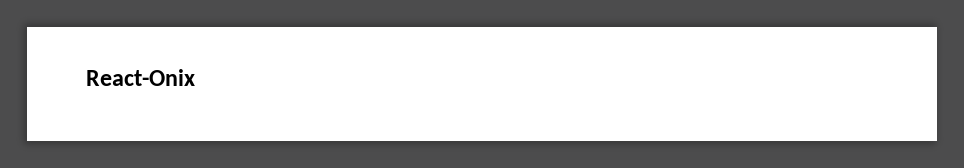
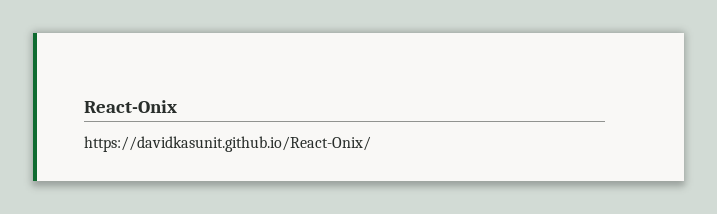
+ https://davidkasunit.github.io/React-Onix/

